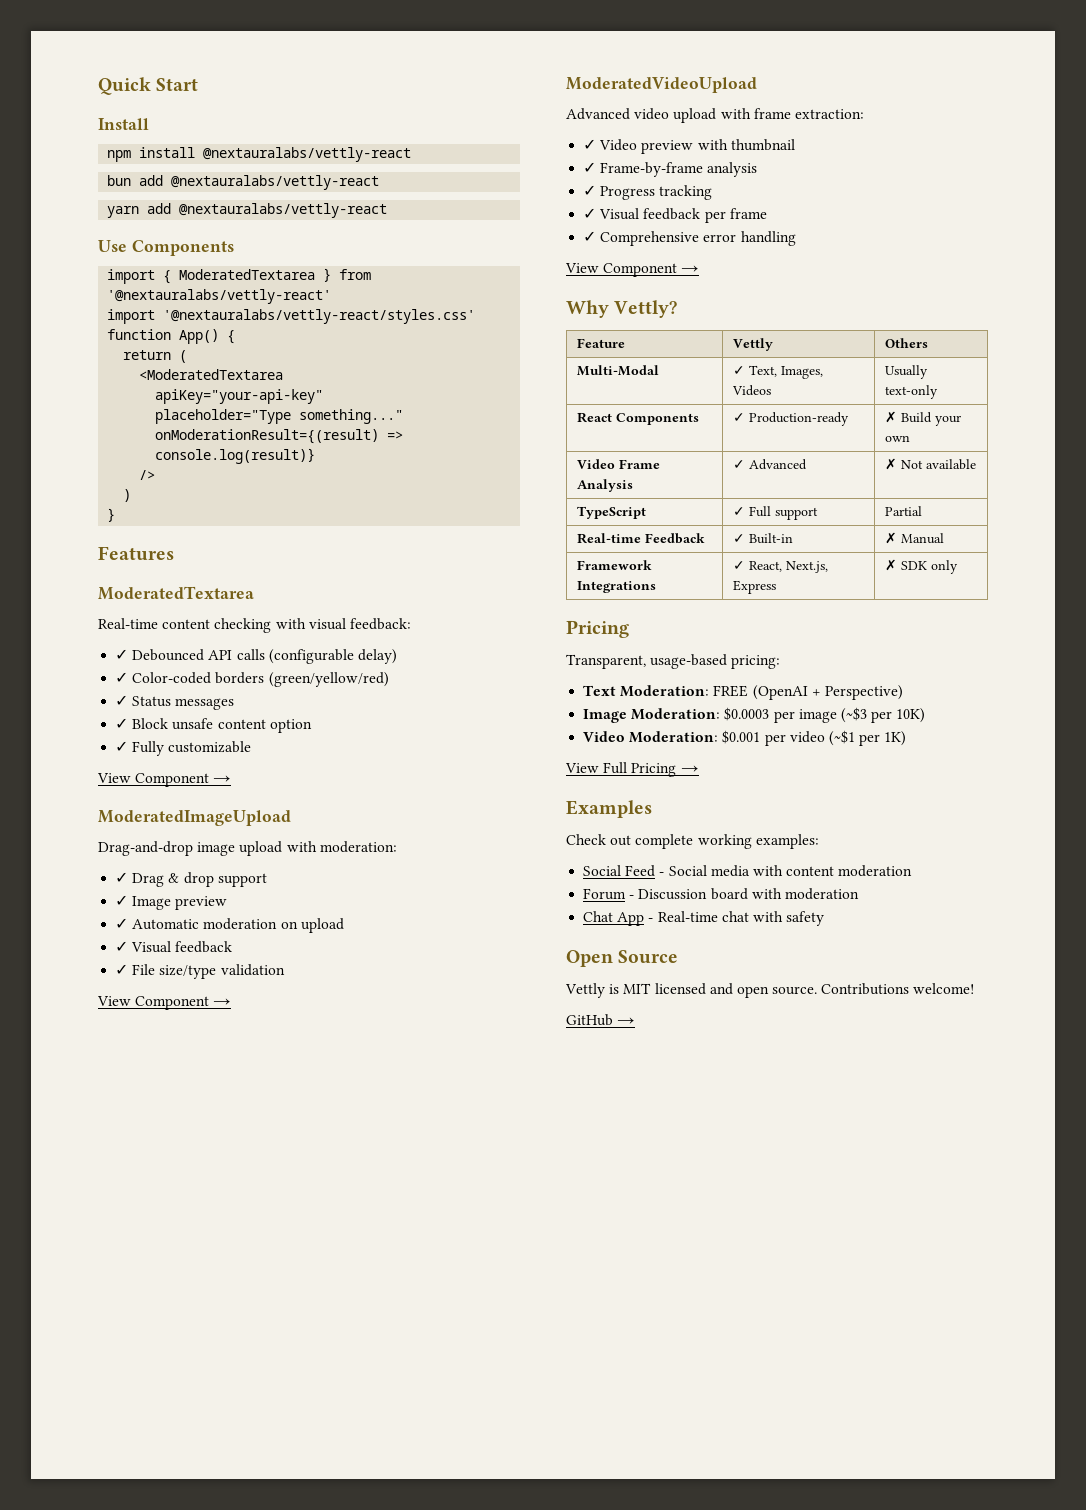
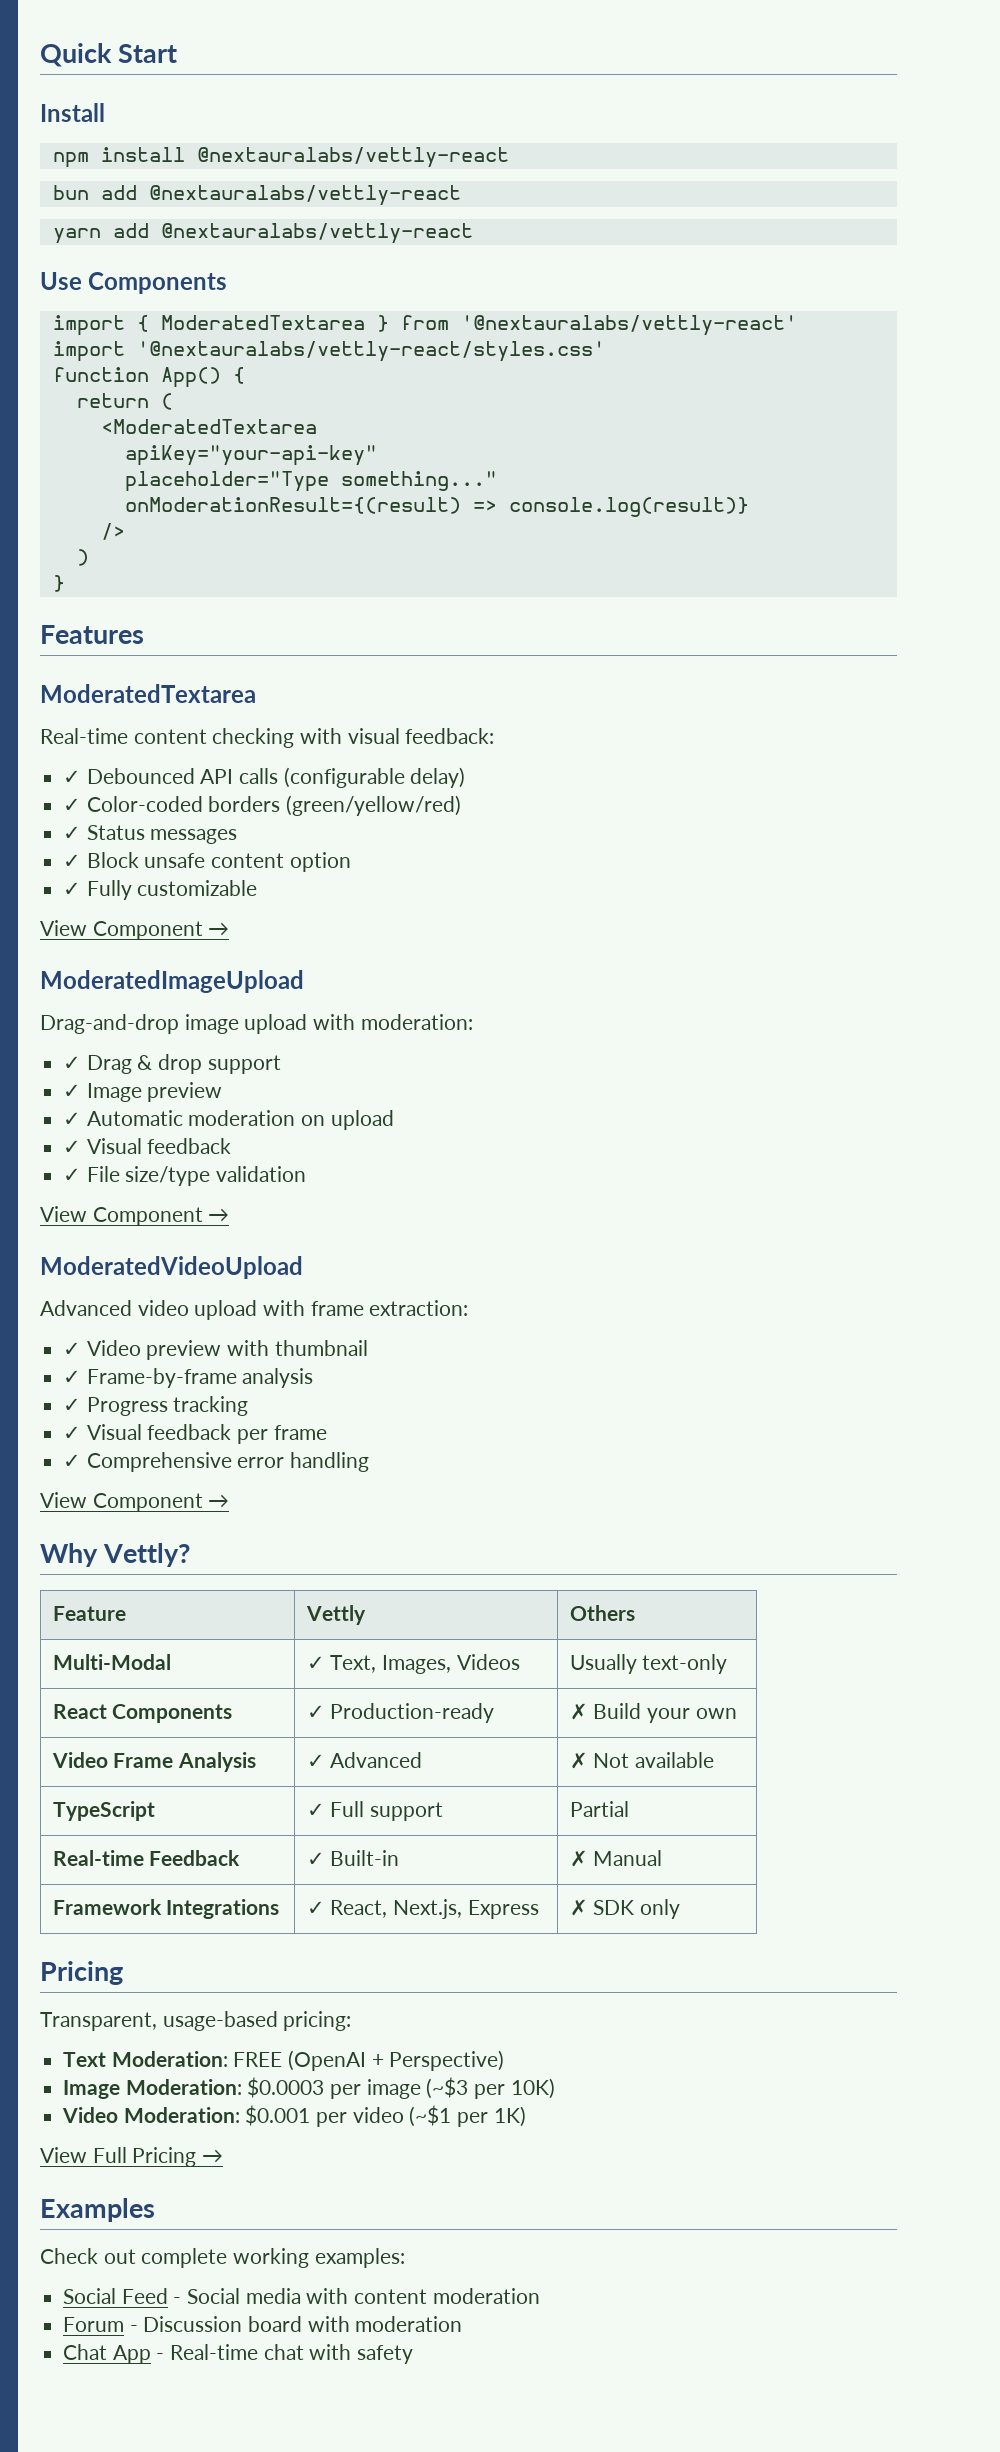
- Open Source
- Vettly is MIT licensed and open source. Contributions welcome!
- GitHub →

